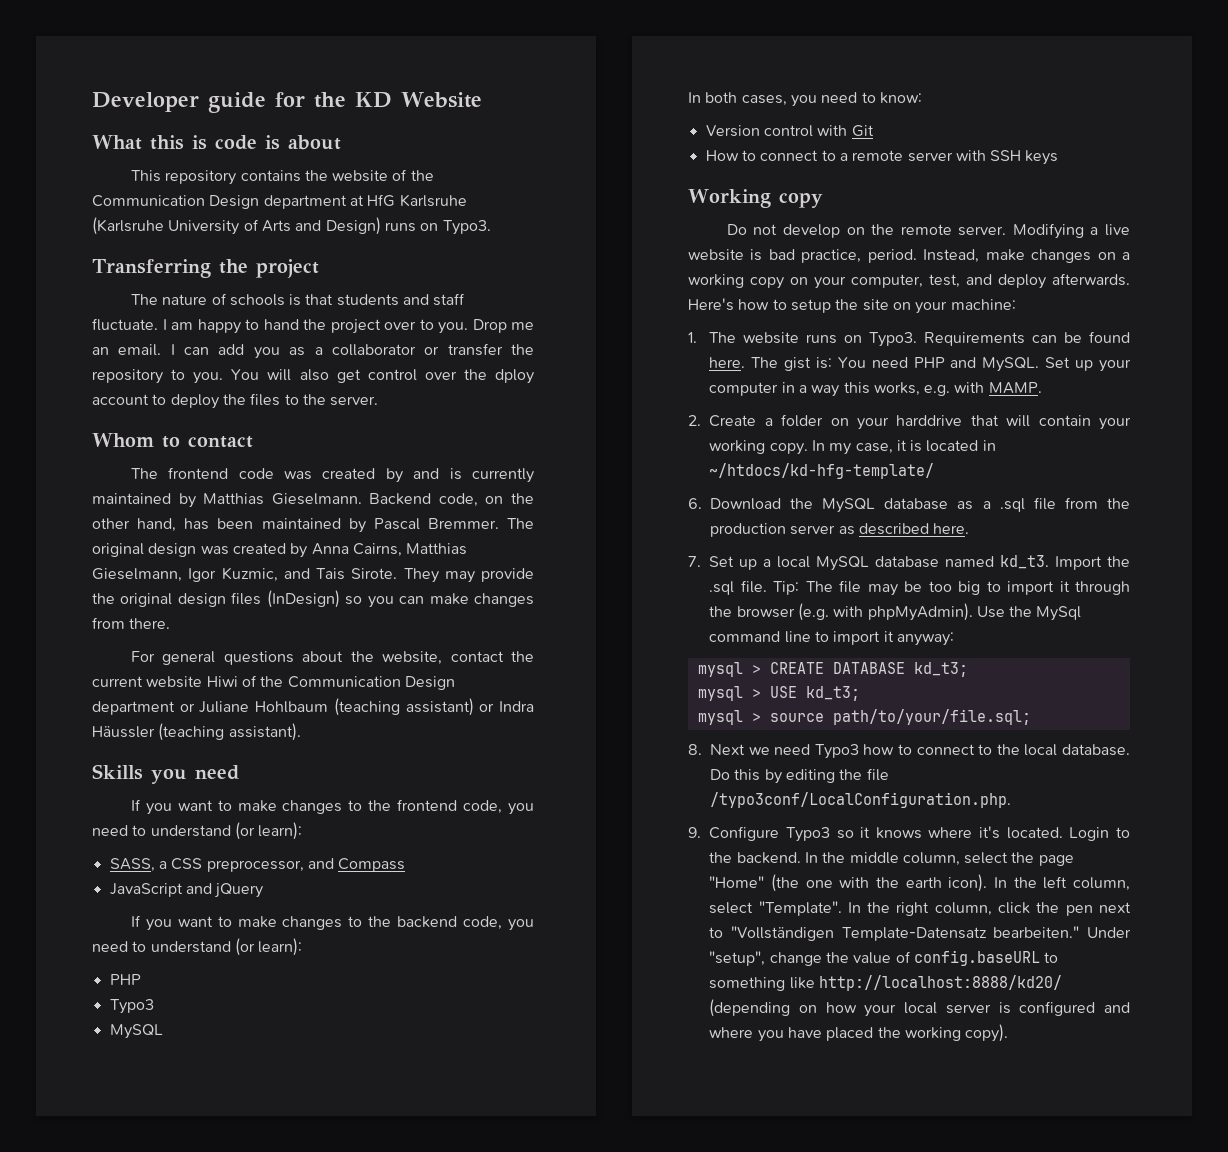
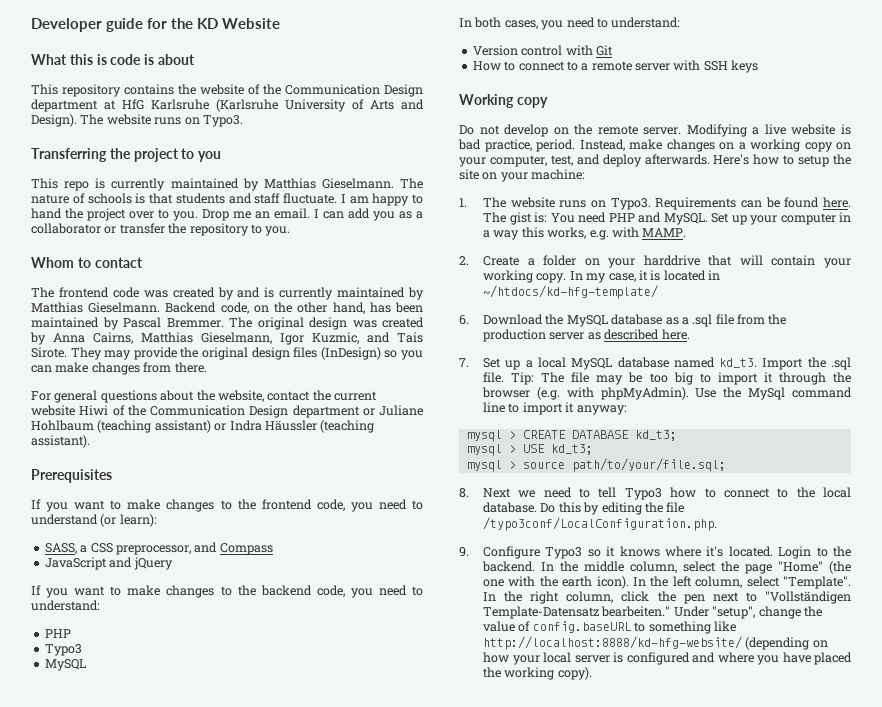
- This repository contains the website of the Communication Design department at HfG Karlsruhe (Karlsruhe University of Arts and Design) runs on Typo3.
+ This repository contains the website of the Communication Design department at HfG Karlsruhe (Karlsruhe University of Arts and Design). The website runs on Typo3.
- Transferring the project
- The nature of schools is that students and staff fluctuate.
+ Transferring the project to you
+ This repo is currently maintained by Matthias Gieselmann. The nature of schools is that students and staff fluctuate.
- You will also get control over the dploy account to deploy the files to the server.
- Skills you need
+ Prerequisites
- If you want to make changes to the backend code, you need to understand (or learn):
+ If you want to make changes to the backend code, you need to understand:
- In both cases, you need to know:
+ In both cases, you need to understand:
- 8. Next we need Typo3 how to connect to the local database.
+ 8. Next we need to tell Typo3 how to connect to the local database.
- Under "setup", change the value of config.baseURL to something like http://localhost:8888/kd20/ (depending on how your local server is configured and where you have placed the working copy).
+ Under "setup", change the value of config.baseURL to something like http://localhost:8888/kd-hfg-website/ (depending on how your local server is configured and where you have placed the working copy).

